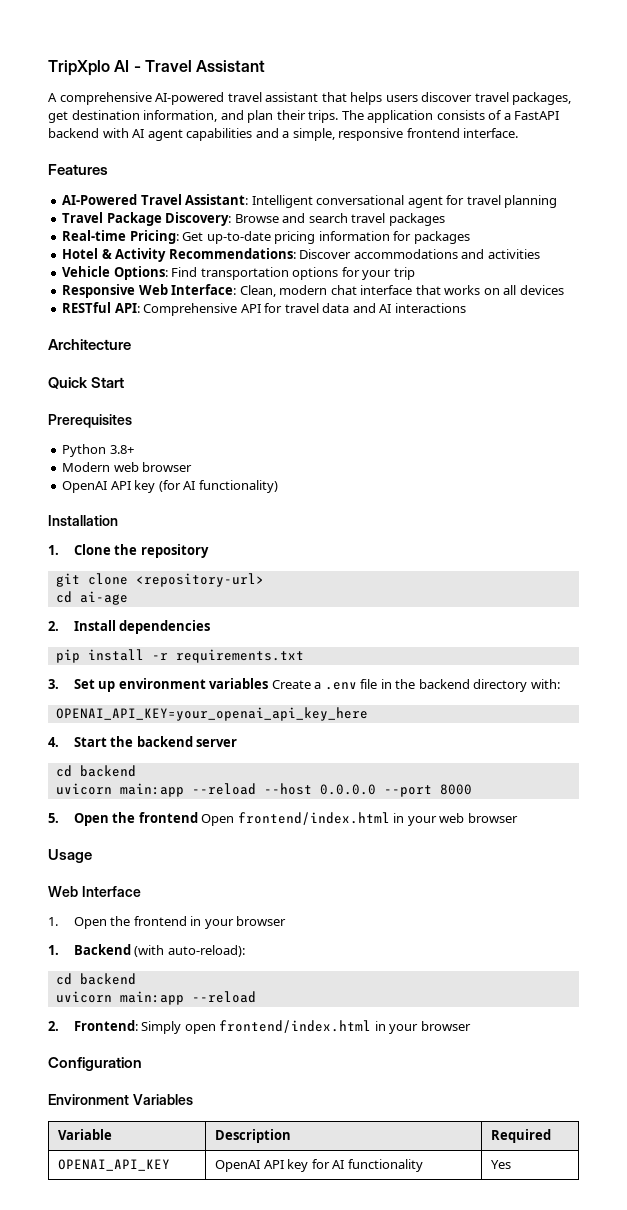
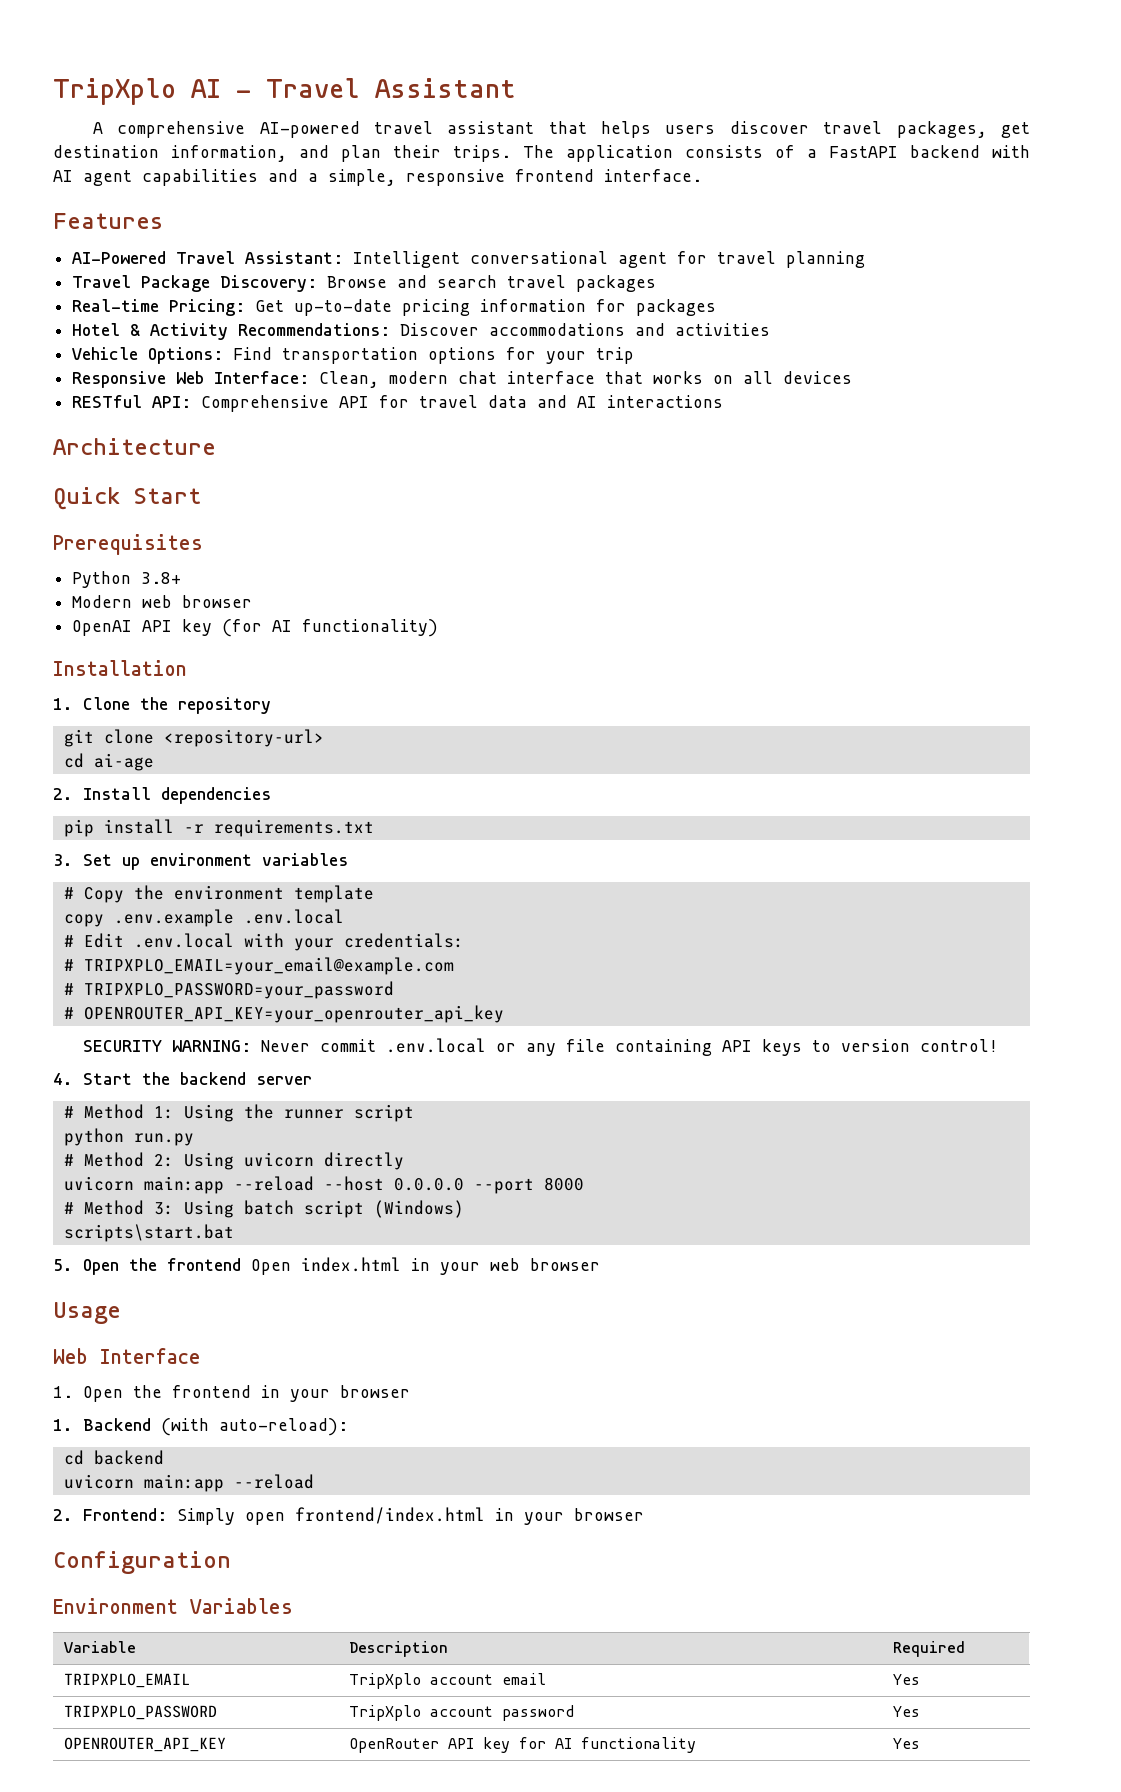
- 3. Set up environment variables Create a .env file in the backend directory with:
- OPENAI_API_KEY=your_openai_api_key_here
+ 3. Set up environment variables
+ # Copy the environment template
+ copy .env.example .env.local
+ # Edit .env.local with your credentials:
+ # TRIPXPLO_EMAIL=your_email@example.com
+ # TRIPXPLO_PASSWORD=your_password
+ # OPENROUTER_API_KEY=your_openrouter_api_key
+ SECURITY WARNING: Never commit .env.local or any file containing API keys to version control!
  4. Start the backend server
- cd backend
+ # Method 1: Using the runner script
+ python run.py
+ # Method 2: Using uvicorn directly
+ # Method 3: Using batch script (Windows)
+ scripts\start.bat
- 5. Open the frontend Open frontend/index.html in your web browser
+ 5. Open the frontend Open index.html in your web browser
- OPENAI_API_KEY | OpenAI API key for AI functionality | Yes
+ TRIPXPLO_EMAIL | TripXplo account email | Yes
+ TRIPXPLO_PASSWORD | TripXplo account password | Yes
+ OPENROUTER_API_KEY | OpenRouter API key for AI functionality | Yes

